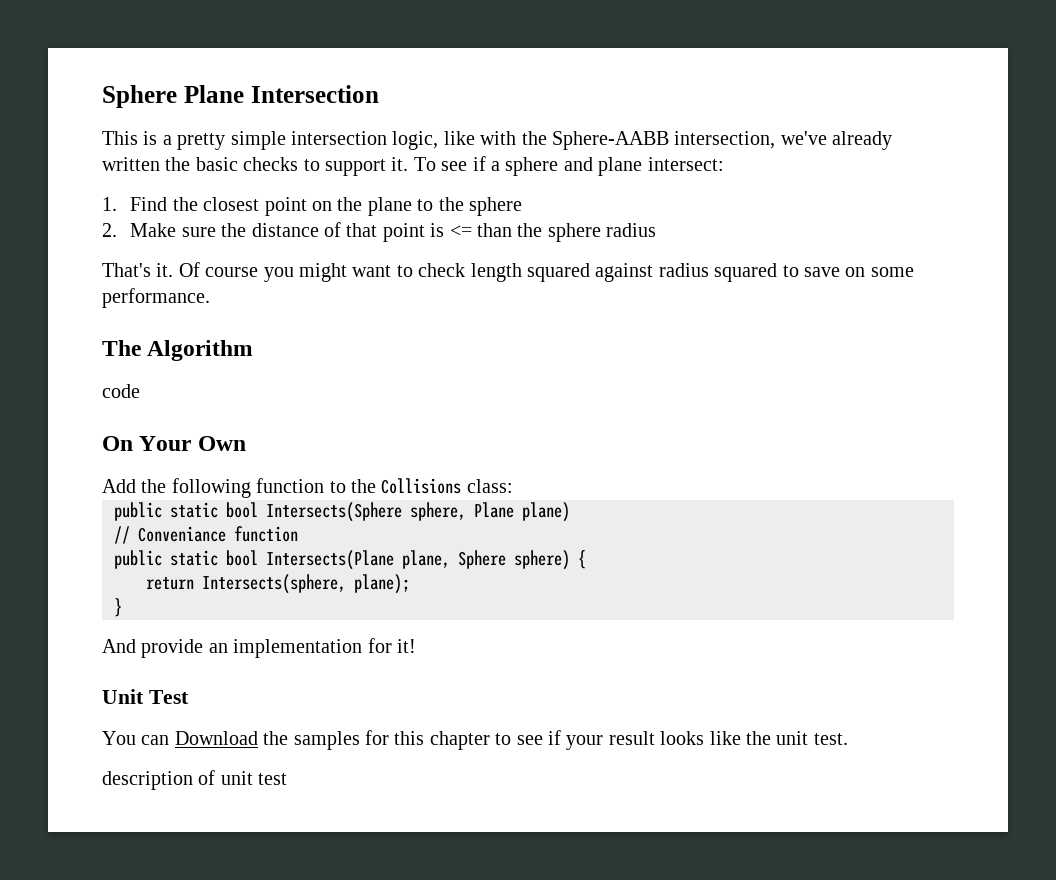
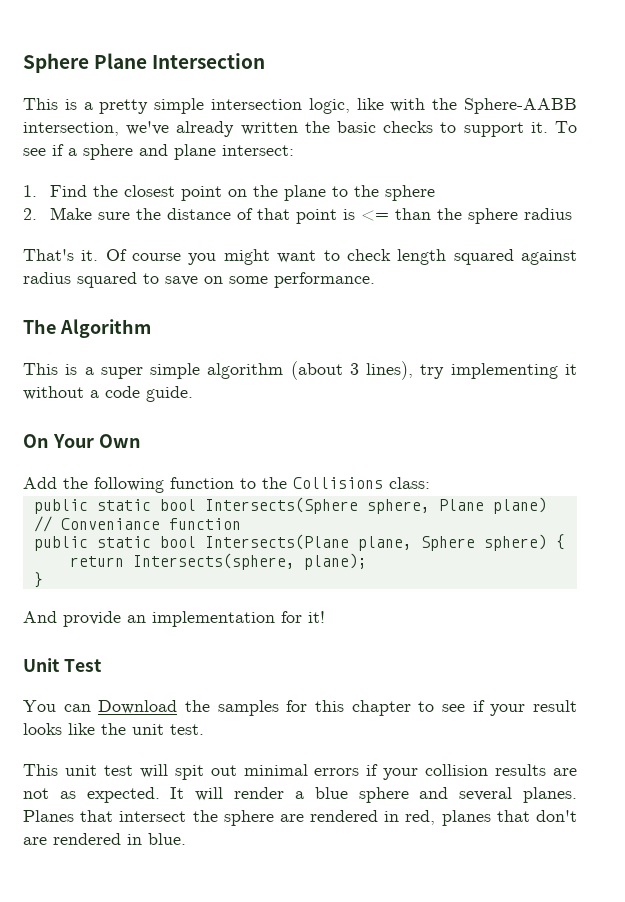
- code
+ This is a super simple algorithm (about 3 lines), try implementing it without a code guide.
- description of unit test
+ This unit test will spit out minimal errors if your collision results are not as expected. It will render a blue sphere and several planes. Planes that intersect the sphere are rendered in red, planes that don't are rendered in blue.

